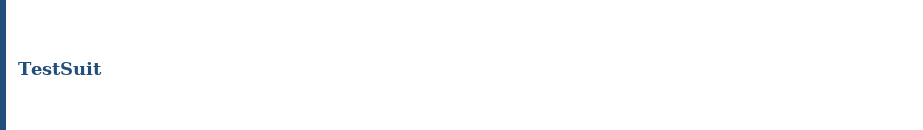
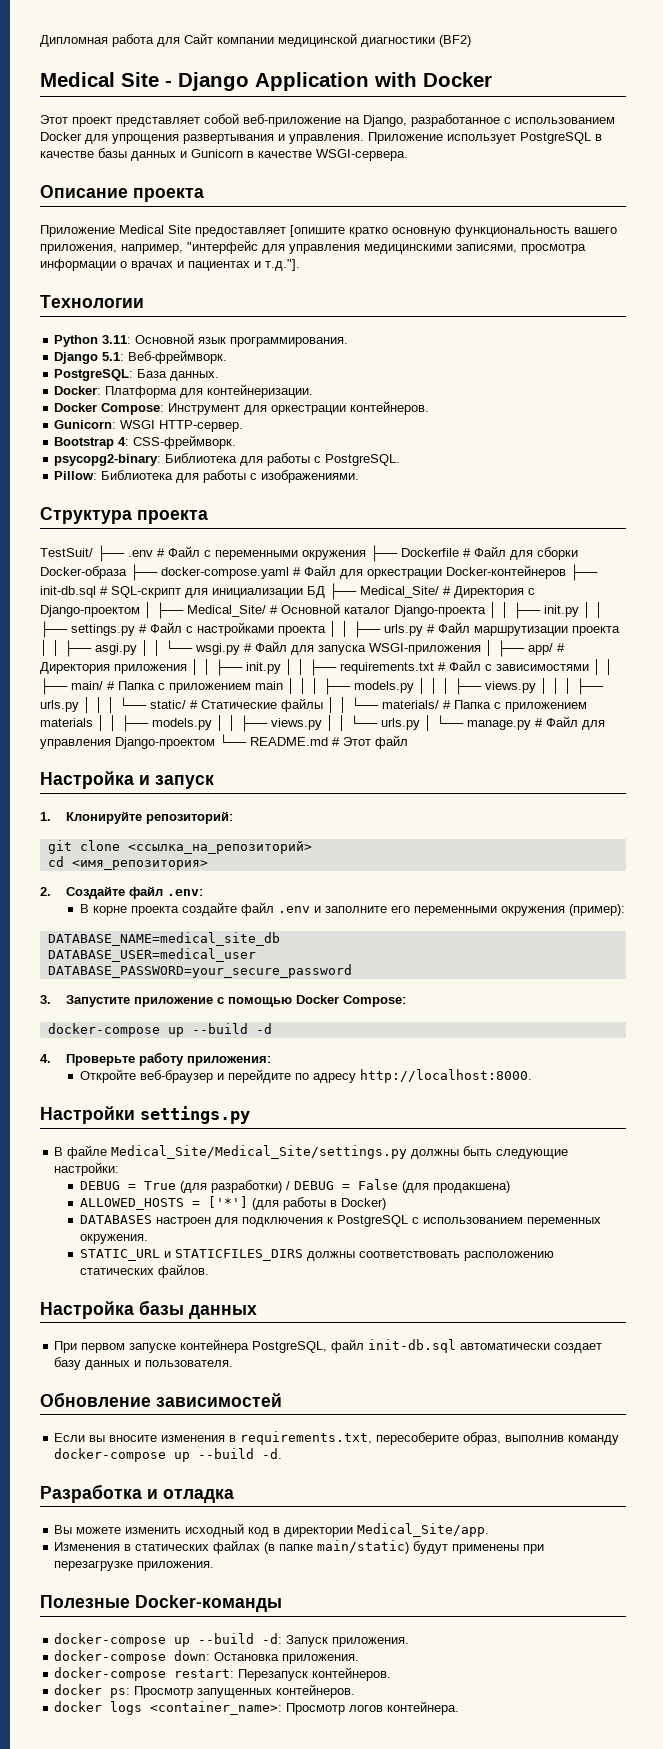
- TestSuit
+ Дипломная работа для Сайт компании медицинской диагностики (BF2)
+ Medical Site - Django Application with Docker
+ Этот проект представляет собой веб-приложение на Django, разработанное с использованием Docker для упрощения развертывания и управления. Приложение использует PostgreSQL в качестве базы данных и Gunicorn в качестве WSGI-сервера.
+ Описание проекта
+ Приложение Medical Site предоставляет [опишите кратко основную функциональность вашего приложения, например, "интерфейс для управления медицинскими записями, просмотра информации о врачах и пациентах и т.д."].
+ Технологии
+ Python 3.11: Основной язык программирования.
+ Django 5.1: Веб-фреймворк.
+ PostgreSQL: База данных.
+ Docker: Платформа для контейнеризации.
+ Docker Compose: Инструмент для оркестрации контейнеров.
+ Gunicorn: WSGI HTTP-сервер.
+ Bootstrap 4: CSS-фреймворк.
+ psycopg2-binary: Библиотека для работы с PostgreSQL.
+ Pillow: Библиотека для работы с изображениями.
+ Структура проекта
+ TestSuit/ ├── .env # Файл с переменными окружения ├── Dockerfile # Файл для сборки Docker-образа ├── docker-compose.yaml # Файл для оркестрации Docker-контейнеров ├── init-db.sql # SQL-скрипт для инициализации БД ├── Medical_Site/ # Директория с Django-проектом │ ├── Medical_Site/ # Основной каталог Django-проекта │ │ ├── init.py │ │ ├── settings.py # Файл с настройками проекта │ │ ├── urls.py # Файл маршрутизации проекта │ │ ├── asgi.py │ │ └── wsgi.py # Файл для запуска WSGI-приложения │ ├── app/ # Директория приложения │ │ ├── init.py │ │ ├── requirements.txt # Файл с зависимостями │ │ ├── main/ # Папка с приложением main │ │ │ ├── models.py │ │ │ ├── views.py │ │ │ ├── urls.py │ │ │ └── static/ # Статические файлы │ │ └── materials/ # Папка с приложением materials │ │ ├── models.py │ │ ├── views.py │ │ └── urls.py │ └── manage.py # Файл для управления Django-проектом └── README.md # Этот файл
+ Настройка и запуск
+ 1. Клонируйте репозиторий:
+ git clone <ссылка_на_репозиторий>
+ cd <имя_репозитория>
+ 2. Создайте файл .env:
+ В корне проекта создайте файл .env и заполните его переменными окружения (пример):
+ DATABASE_NAME=medical_site_db
+ DATABASE_USER=medical_user
+ DATABASE_PASSWORD=your_secure_password
+ 3. Запустите приложение с помощью Docker Compose:
+ docker-compose up --build -d
+ 4. Проверьте работу приложения:
+ Откройте веб-браузер и перейдите по адресу http://localhost:8000.
+ Настройки settings.py
+ В файле Medical_Site/Medical_Site/settings.py должны быть следующие настройки:
+ DEBUG = True (для разработки) / DEBUG = False (для продакшена)
+ ALLOWED_HOSTS = ['*'] (для работы в Docker)
+ DATABASES настроен для подключения к PostgreSQL с использованием переменных окружения.
+ STATIC_URL и STATICFILES_DIRS должны соответствовать расположению статических файлов.
+ Настройка базы данных
+ При первом запуске контейнера PostgreSQL, файл init-db.sql автоматически создает базу данных и пользователя.
+ Обновление зависимостей
+ Если вы вносите изменения в requirements.txt, пересоберите образ, выполнив команду docker-compose up --build -d.
+ Разработка и отладка
+ Вы можете изменить исходный код в директории Medical_Site/app.
+ Изменения в статических файлах (в папке main/static) будут применены при перезагрузке приложения.
+ Полезные Docker-команды
+ docker-compose up --build -d: Запуск приложения.
+ docker-compose down: Остановка приложения.
+ docker-compose restart: Перезапуск контейнеров.
+ docker ps: Просмотр запущенных контейнеров.
+ docker logs <container_name>: Просмотр логов контейнера.

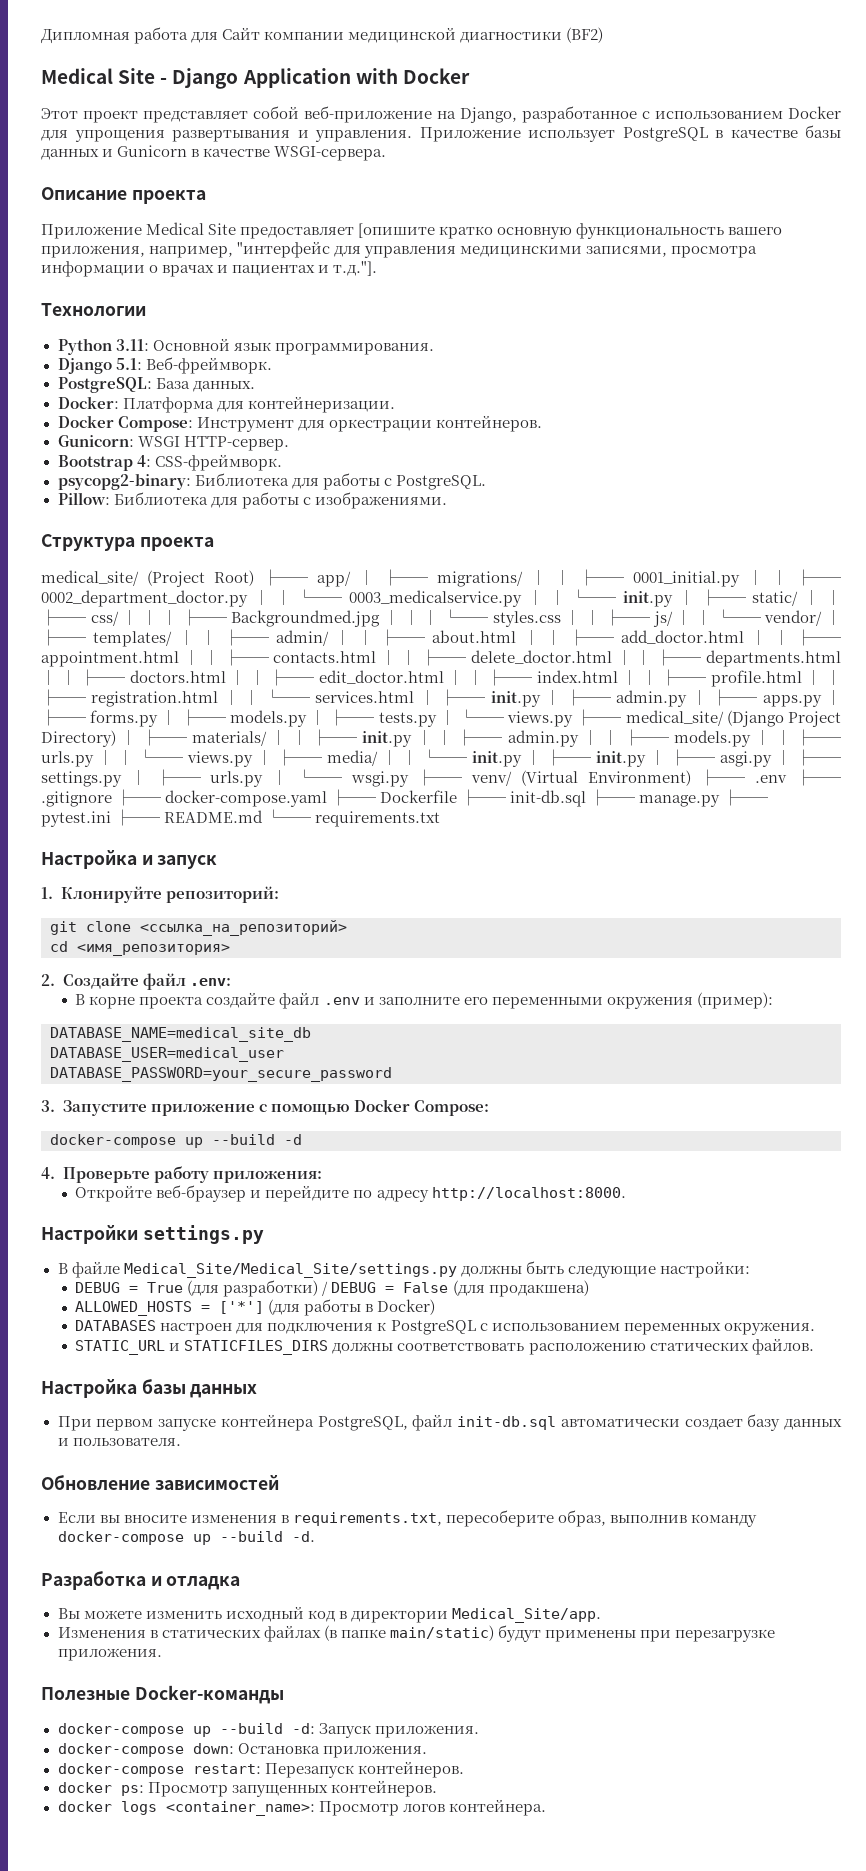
- TestSuit/ ├── .env # Файл с переменными окружения ├── Dockerfile # Файл для сборки Docker-образа ├── docker-compose.yaml # Файл для оркестрации Docker-контейнеров ├── init-db.sql # SQL-скрипт для инициализации БД ├── Medical_Site/ # Директория с Django-проектом │ ├── Medical_Site/ # Основной каталог Django-проекта │ │ ├── init.py │ │ ├── settings.py # Файл с настройками проекта │ │ ├── urls.py # Файл маршрутизации проекта │ │ ├── asgi.py │ │ └── wsgi.py # Файл для запуска WSGI-приложения │ ├── app/ # Директория приложения │ │ ├── init.py │ │ ├── requirements.txt # Файл с зависимостями │ │ ├── main/ # Папка с приложением main │ │ │ ├── models.py │ │ │ ├── views.py │ │ │ ├── urls.py │ │ │ └── static/ # Статические файлы │ │ └── materials/ # Папка с приложением materials │ │ ├── models.py │ │ ├── views.py │ │ └── urls.py │ └── manage.py # Файл для управления Django-проектом └── README.md # Этот файл
+ medical_site/ (Project Root) ├── app/ │ ├── migrations/ │ │ ├── 0001_initial.py │ │ ├── 0002_department_doctor.py │ │ └── 0003_medicalservice.py │ │ └── init.py │ ├── static/ │ │ ├── css/ │ │ │ ├── Backgroundmed.jpg │ │ │ └── styles.css │ │ ├── js/ │ │ └── vendor/ │ ├── templates/ │ │ ├── admin/ │ │ ├── about.html │ │ ├── add_doctor.html │ │ ├── appointment.html │ │ ├── contacts.html │ │ ├── delete_doctor.html │ │ ├── departments.html │ │ ├── doctors.html │ │ ├── edit_doctor.html │ │ ├── index.html │ │ ├── profile.html │ │ ├── registration.html │ │ └── services.html │ ├── init.py │ ├── admin.py │ ├── apps.py │ ├── forms.py │ ├── models.py │ ├── tests.py │ └── views.py ├── medical_site/ (Django Project Directory) │ ├── materials/ │ │ ├── init.py │ │ ├── admin.py │ │ ├── models.py │ │ ├── urls.py │ │ └── views.py │ ├── media/ │ │ └── init.py │ ├── init.py │ ├── asgi.py │ ├── settings.py │ ├── urls.py │ └── wsgi.py ├── venv/ (Virtual Environment) ├── .env ├── .gitignore ├── docker-compose.yaml ├── Dockerfile ├── init-db.sql ├── manage.py ├── pytest.ini ├── README.md └── requirements.txt

